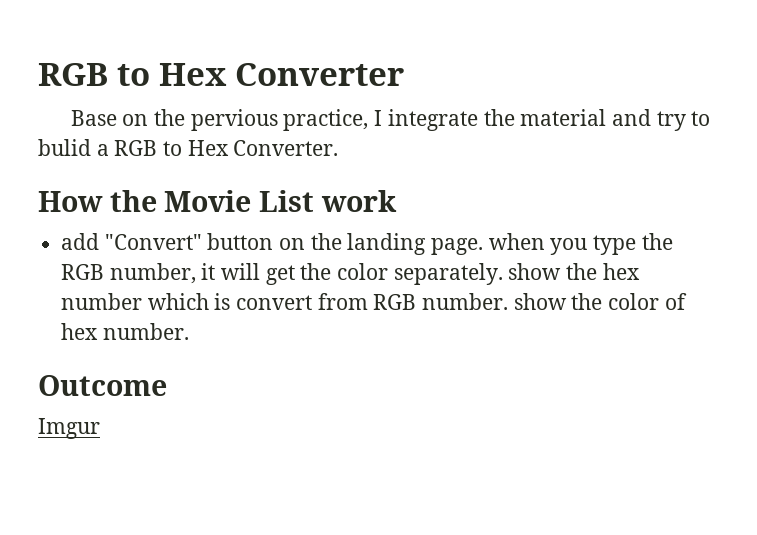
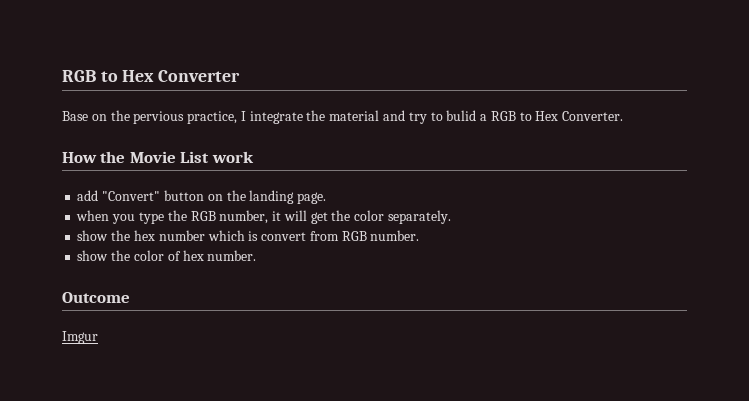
- add "Convert" button on the landing page. when you type the RGB number, it will get the color separately. show the hex number which is convert from RGB number. show the color of hex number.
+ add "Convert" button on the landing page.
+ when you type the RGB number, it will get the color separately.
+ show the hex number which is convert from RGB number.
+ show the color of hex number.

